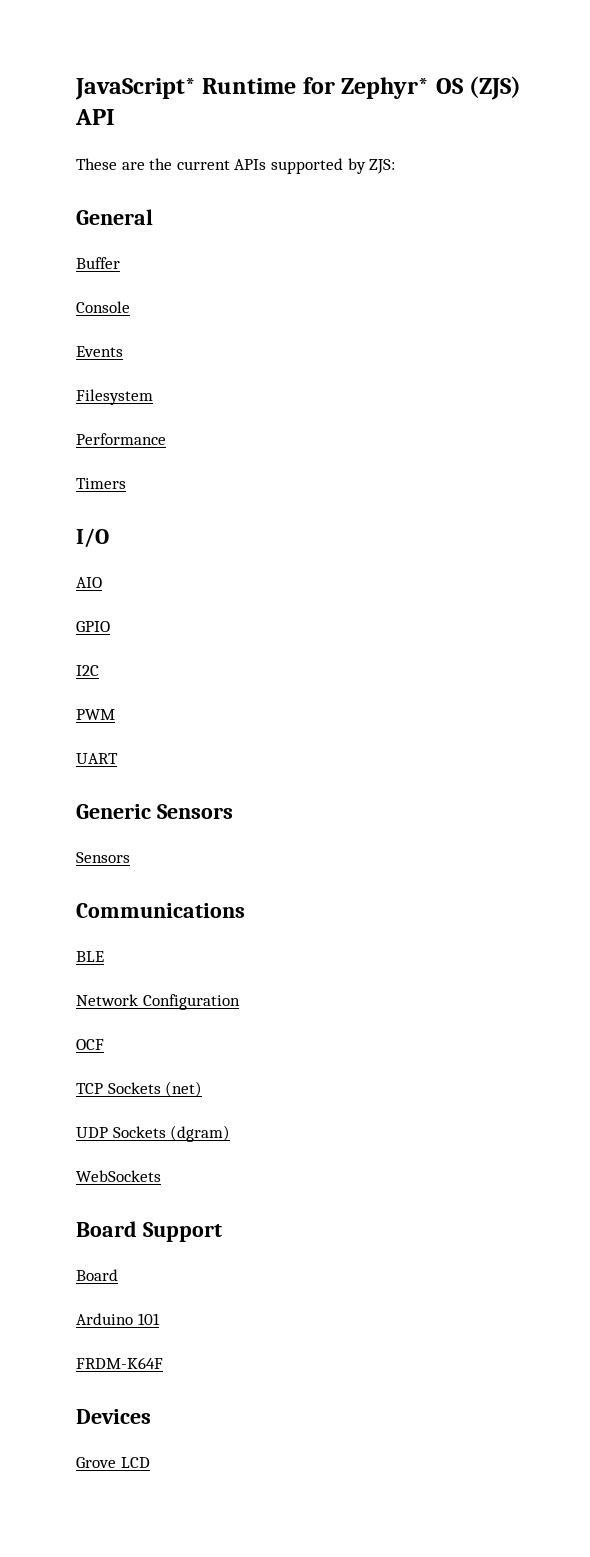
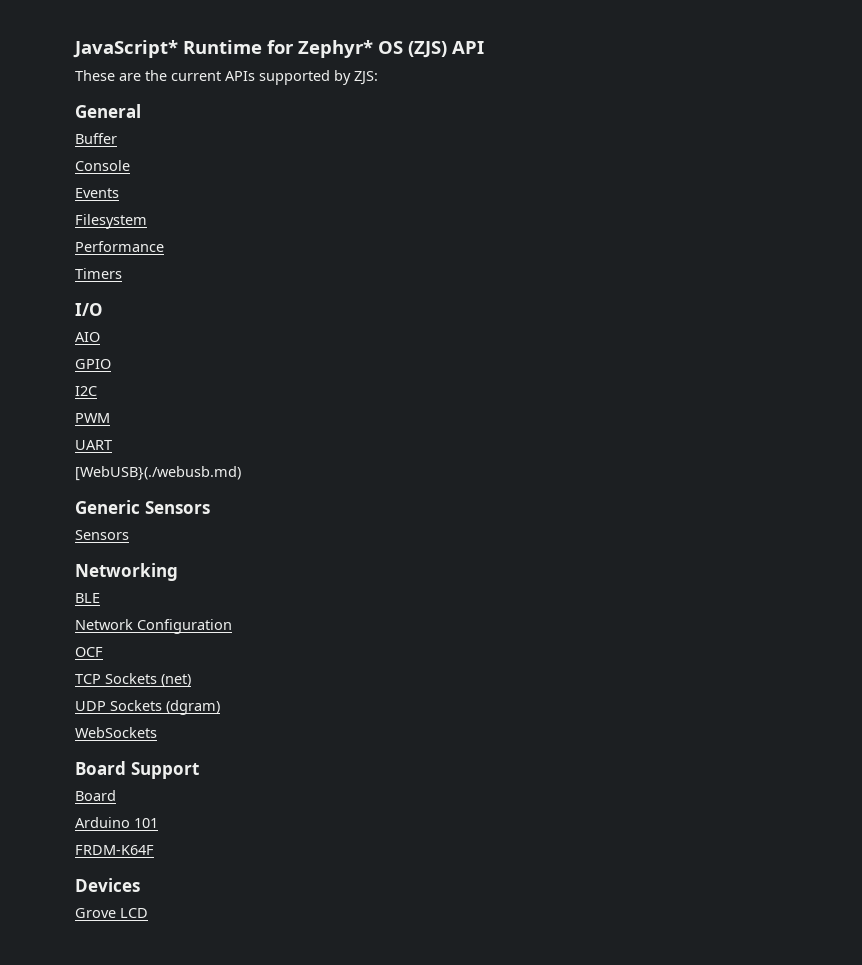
+ [WebUSB}(./webusb.md)
- Communications
+ Networking

